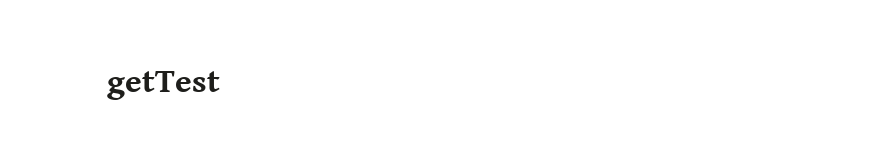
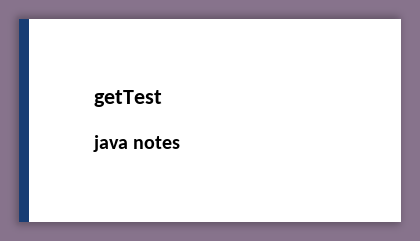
+ java notes

